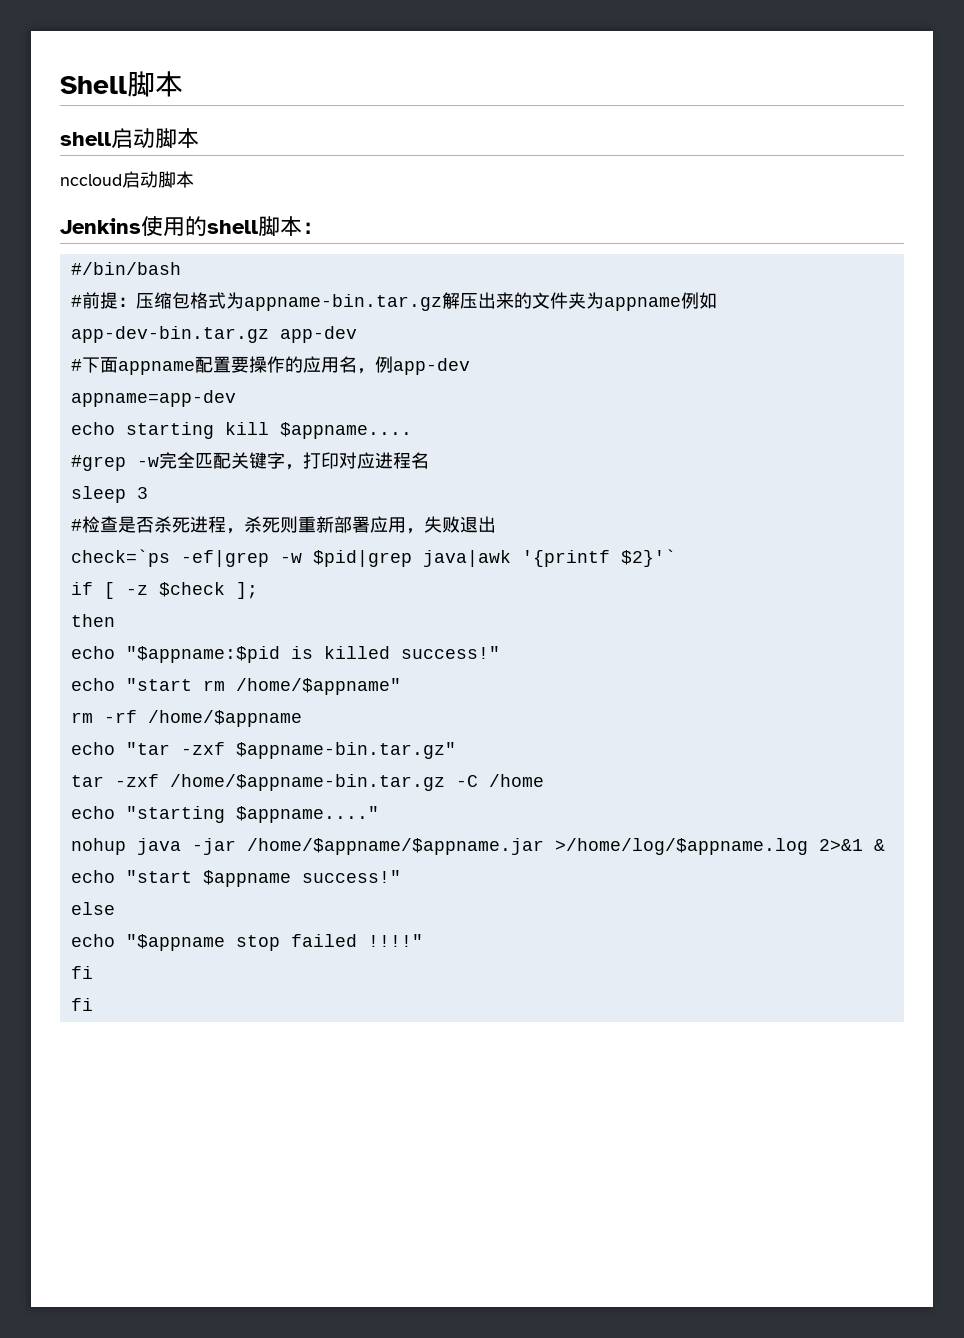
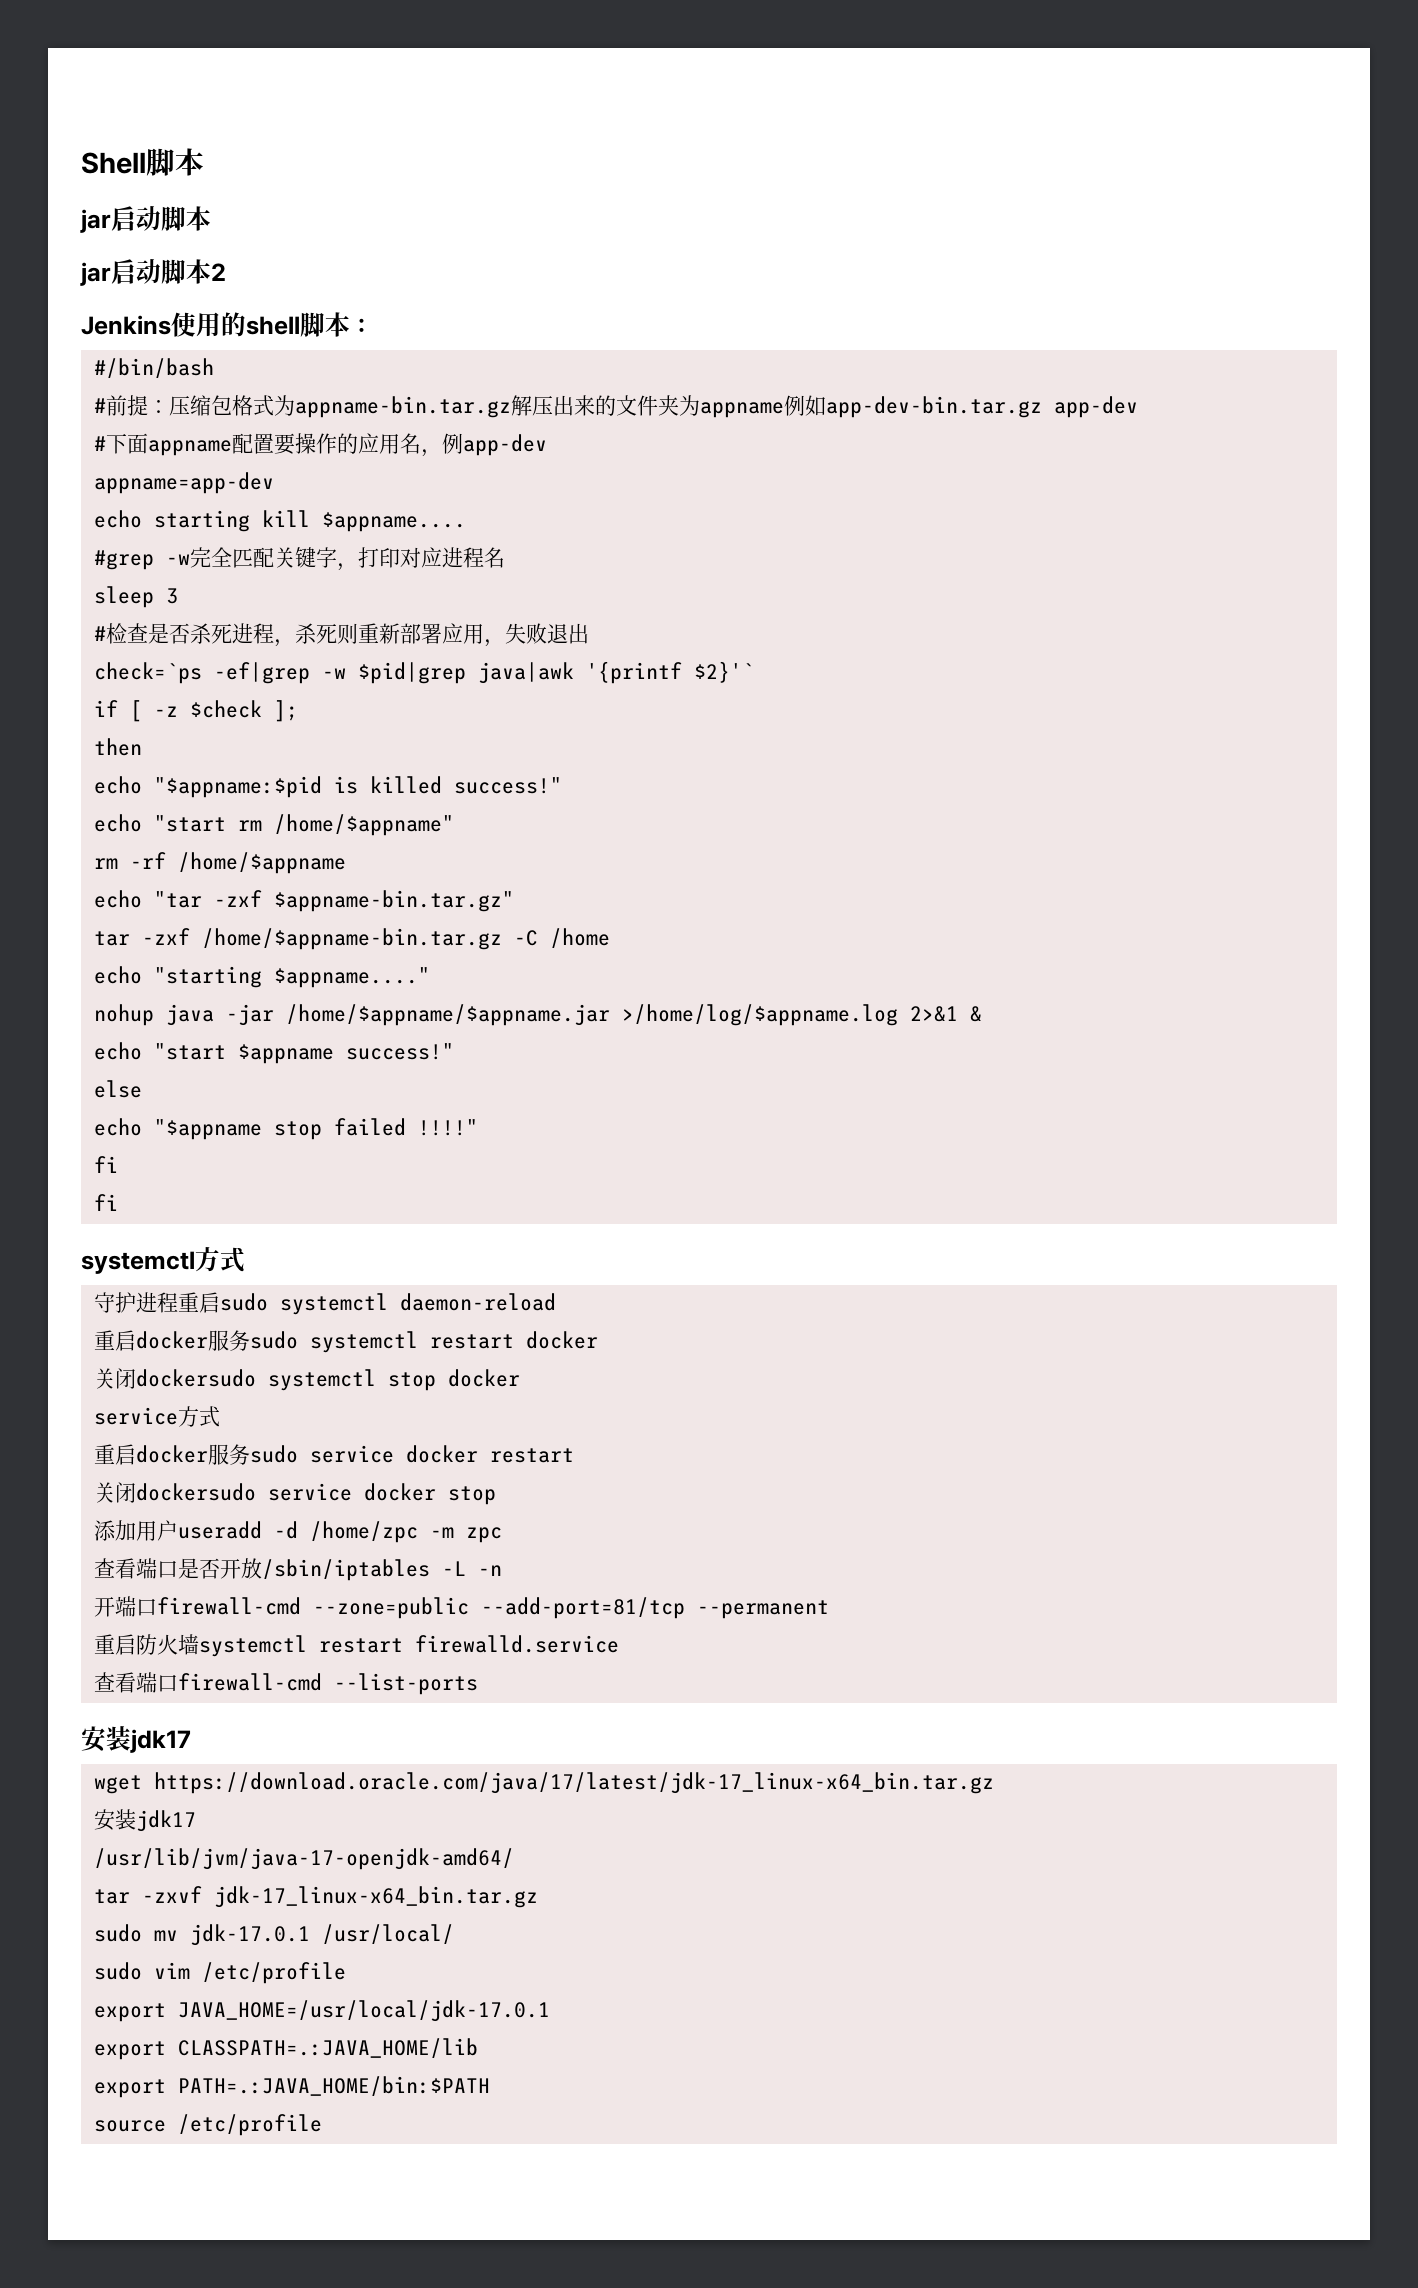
  Shell脚本
- shell启动脚本
- nccloud启动脚本
+ jar启动脚本
+ jar启动脚本2
+ systemctl方式
+ 守护进程重启sudo systemctl daemon-reload
+ 重启docker服务sudo systemctl restart docker
+ 关闭dockersudo systemctl stop docker
+ service方式
+ 重启docker服务sudo service docker restart
+ 关闭dockersudo service docker stop
+ 添加用户useradd -d /home/zpc -m zpc
+ 查看端口是否开放/sbin/iptables -L -n
+ 开端口firewall-cmd --zone=public --add-port=81/tcp --permanent
+ 重启防火墙systemctl restart firewalld.service
+ 查看端口firewall-cmd --list-ports
+ 安装jdk17
+ wget https://download.oracle.com/java/17/latest/jdk-17_linux-x64_bin.tar.gz
+ 安装jdk17
+ /usr/lib/jvm/java-17-openjdk-amd64/
+ tar -zxvf jdk-17_linux-x64_bin.tar.gz
+ sudo mv jdk-17.0.1 /usr/local/
+ sudo vim /etc/profile
+ export JAVA_HOME=/usr/local/jdk-17.0.1
+ export CLASSPATH=.:JAVA_HOME/lib
+ export PATH=.:JAVA_HOME/bin:$PATH
+ source /etc/profile

